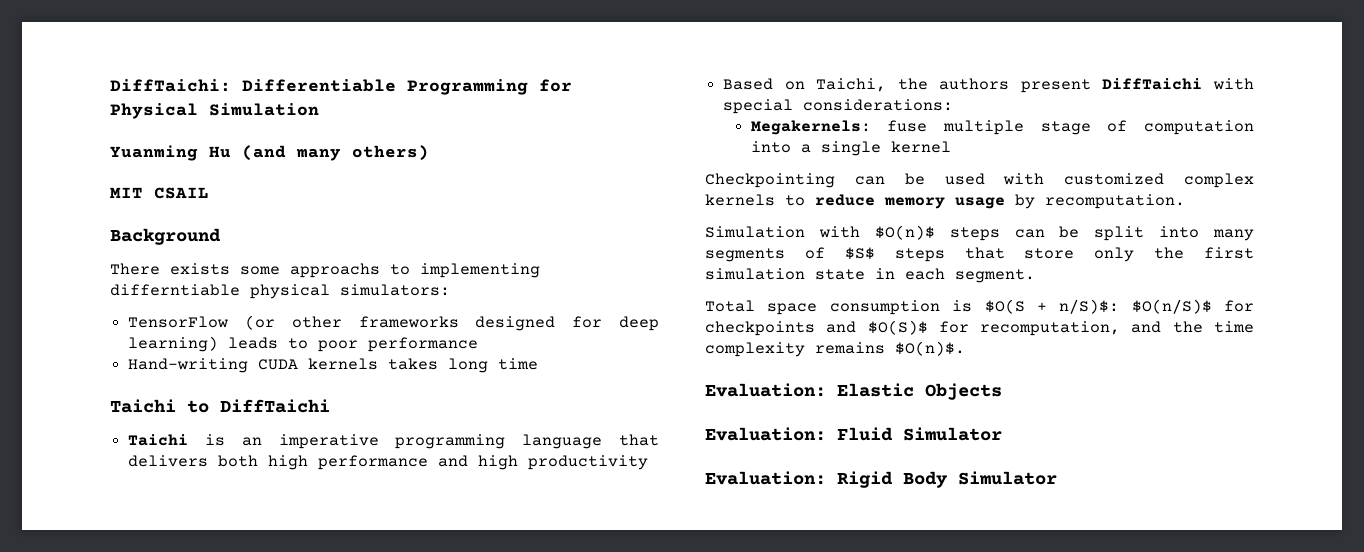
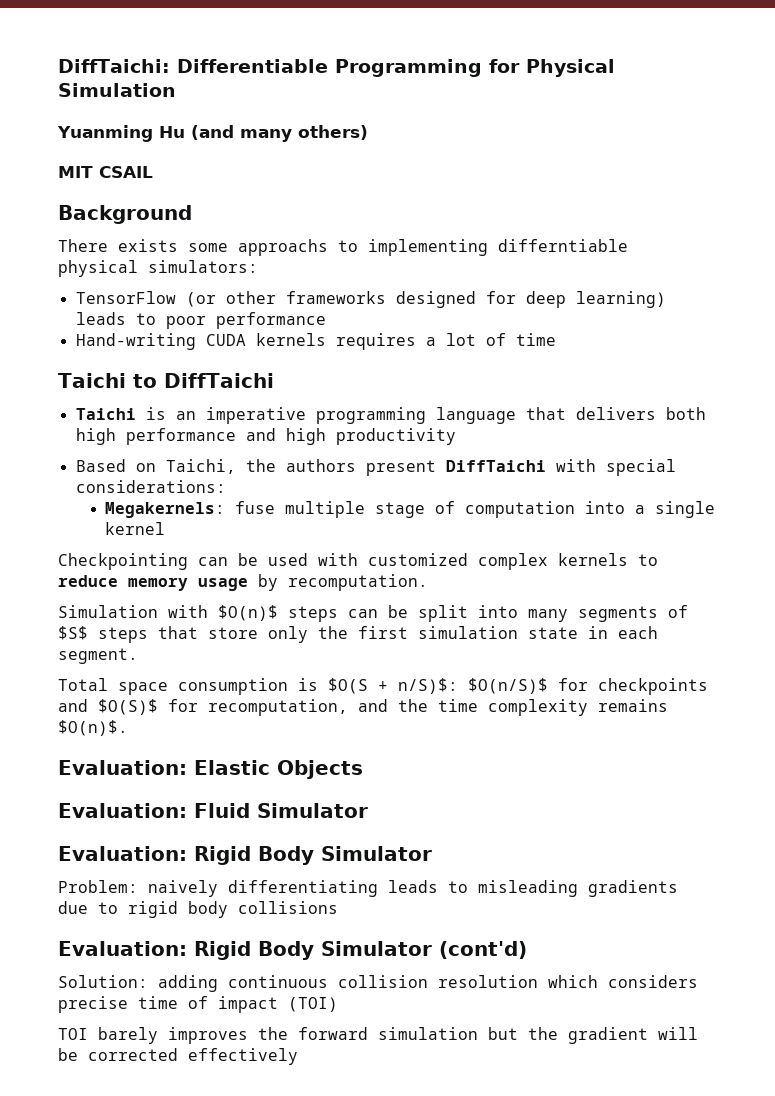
- Hand-writing CUDA kernels takes long time
+ Hand-writing CUDA kernels requires a lot of time
+ Problem: naively differentiating leads to misleading gradients due to rigid body collisions
+ Evaluation: Rigid Body Simulator (cont'd)
+ Solution: adding continuous collision resolution which considers precise time of impact (TOI)
+ TOI barely improves the forward simulation but the gradient will be corrected effectively

